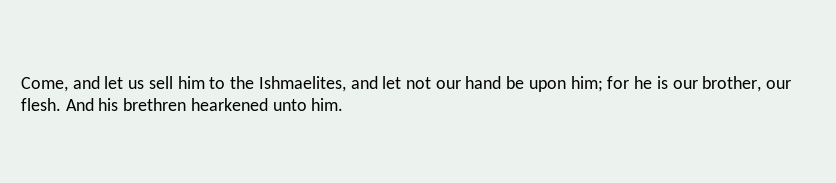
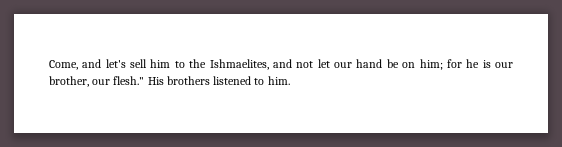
- Come, and let us sell him to the Ishmaelites, and let not our hand be upon him; for he is our brother, our flesh. And his brethren hearkened unto him.
+ Come, and let's sell him to the Ishmaelites, and not let our hand be on him; for he is our brother, our flesh." His brothers listened to him.

